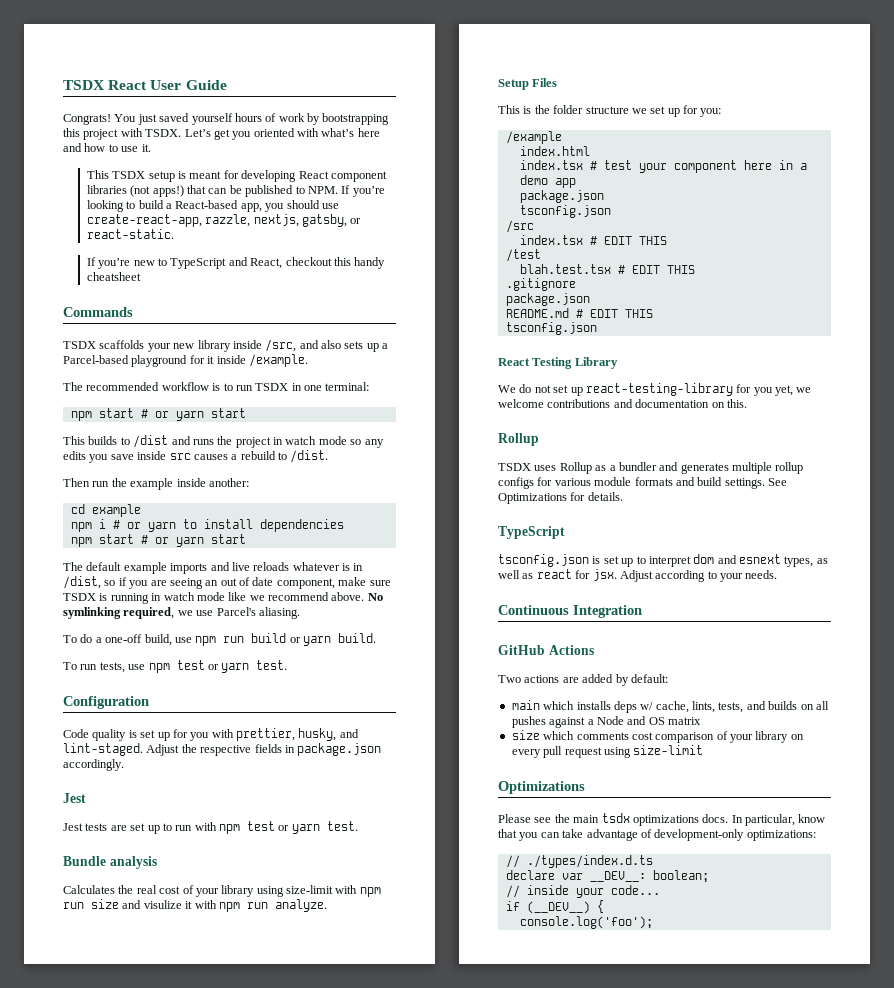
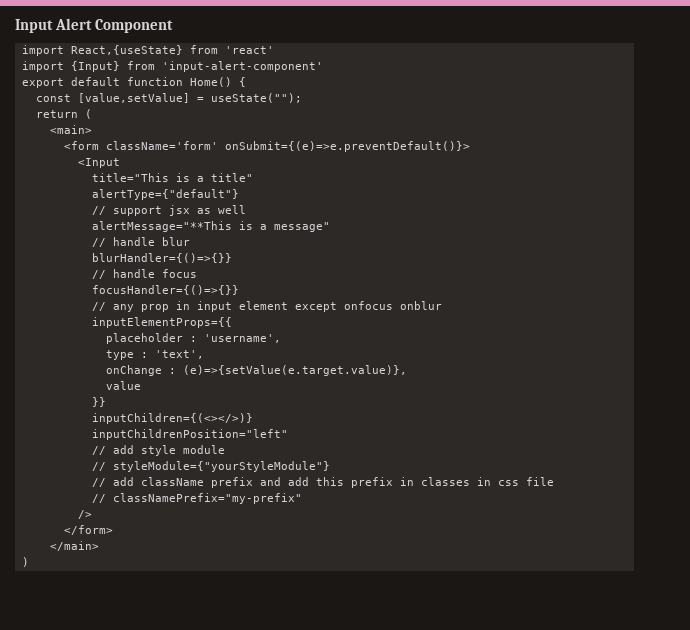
- TSDX React User Guide
- Congrats! You just saved yourself hours of work by bootstrapping this project with TSDX. Let’s get you oriented with what’s here and how to use it.
- This TSDX setup is meant for developing React component libraries (not apps!) that can be published to NPM. If you’re looking to build a React-based app, you should use create-react-app, razzle, nextjs, gatsby, or react-static.
- If you’re new to TypeScript and React, checkout this handy cheatsheet
- Commands
- TSDX scaffolds your new library inside /src, and also sets up a Parcel-based playground for it inside /example.
- The recommended workflow is to run TSDX in one terminal:
- npm start # or yarn start
- This builds to /dist and runs the project in watch mode so any edits you save inside src causes a rebuild to /dist.
- Then run the example inside another:
- cd example
- npm i # or yarn to install dependencies
- npm start # or yarn start
- The default example imports and live reloads whatever is in /dist, so if you are seeing an out of date component, make sure TSDX is running in watch mode like we recommend above. No symlinking required, we use Parcel's aliasing.
- To do a one-off build, use npm run build or yarn build.
- To run tests, use npm test or yarn test.
- Configuration
- Code quality is set up for you with prettier, husky, and lint-staged. Adjust the respective fields in package.json accordingly.
- Jest
- Jest tests are set up to run with npm test or yarn test.
- Bundle analysis
- Calculates the real cost of your library using size-limit with npm run size and visulize it with npm run analyze.
- Setup Files
- This is the folder structure we set up for you:
- /example
- index.html
- index.tsx # test your component here in a demo app
- package.json
- tsconfig.json
- /src
- index.tsx # EDIT THIS
- /test
- blah.test.tsx # EDIT THIS
- .gitignore
- package.json
- README.md # EDIT THIS
- tsconfig.json
- React Testing Library
- We do not set up react-testing-library for you yet, we welcome contributions and documentation on this.
- Rollup
- TSDX uses Rollup as a bundler and generates multiple rollup configs for various module formats and build settings. See Optimizations for details.
- TypeScript
- tsconfig.json is set up to interpret dom and esnext types, as well as react for jsx. Adjust according to your needs.
- Continuous Integration
- GitHub Actions
- Two actions are added by default:
- main which installs deps w/ cache, lints, tests, and builds on all pushes against a Node and OS matrix
- size which comments cost comparison of your library on every pull request using size-limit
- Optimizations
- Please see the main tsdx optimizations docs. In particular, know that you can take advantage of development-only optimizations:
- // ./types/index.d.ts
- declare var __DEV__: boolean;
- // inside your code...
- if (__DEV__) {
- console.log('foo');
+ Input Alert Component
+ import React,{useState} from 'react'
+ import {Input} from 'input-alert-component'
+ export default function Home() {
+ const [value,setValue] = useState("");
+ return (
+ <main>
+ <form className='form' onSubmit={(e)=>e.preventDefault()}>
+ <Input
+ title="This is a title"
+ alertType={"default"}
+ // support jsx as well
+ alertMessage="**This is a message"
+ // handle blur
+ blurHandler={()=>{}}
+ // handle focus
+ focusHandler={()=>{}}
+ // any prop in input element except onfocus onblur
+ inputElementProps={{
+ placeholder : 'username',
+ type : 'text',
+ onChange : (e)=>{setValue(e.target.value)},
+ value
+ }}
+ inputChildren={(<></>)}
+ inputChildrenPosition="left"
+ // add style module
+ // styleModule={"yourStyleModule"}
+ // add className prefix and add this prefix in classes in css file
+ // classNamePrefix="my-prefix"
+ />
+ </form>
+ </main>
+ )

